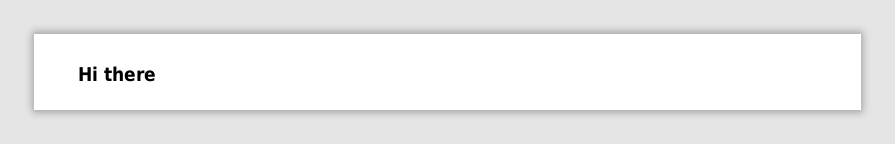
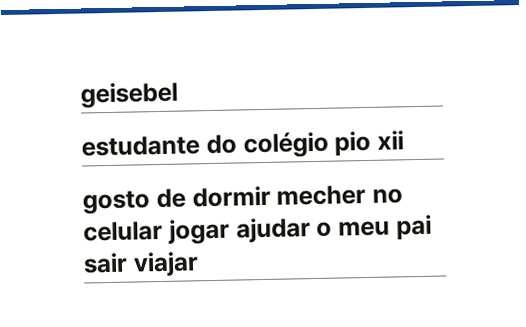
- Hi there
+ geisebel
+ estudante do colégio pio xii
+ gosto de dormir mecher no celular jogar ajudar o meu pai sair viajar

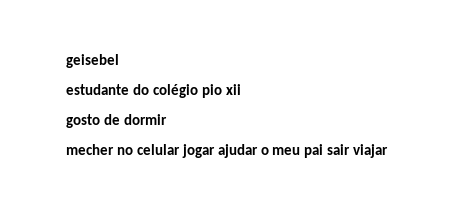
- gosto de dormir mecher no celular jogar ajudar o meu pai sair viajar
+ gosto de dormir
+ mecher no celular jogar ajudar o meu pai sair viajar

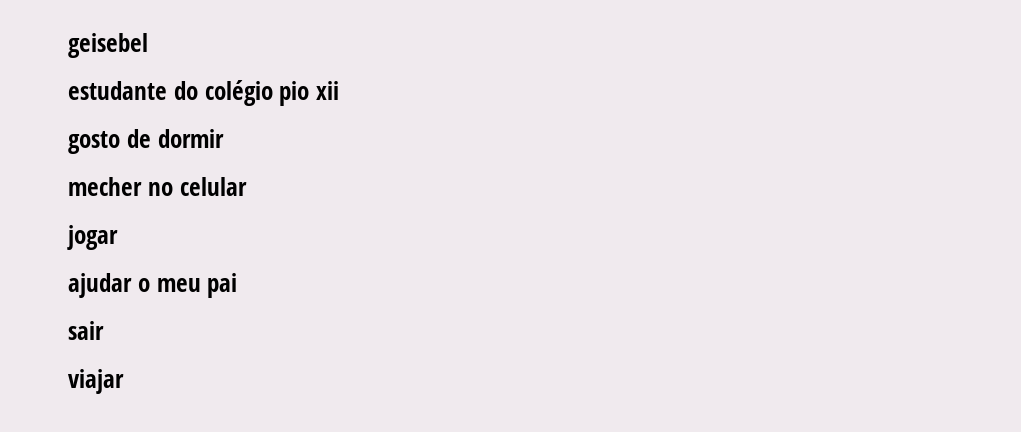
- mecher no celular jogar ajudar o meu pai sair viajar
+ mecher no celular
+ jogar
+ ajudar o meu pai
+ sair
+ viajar

